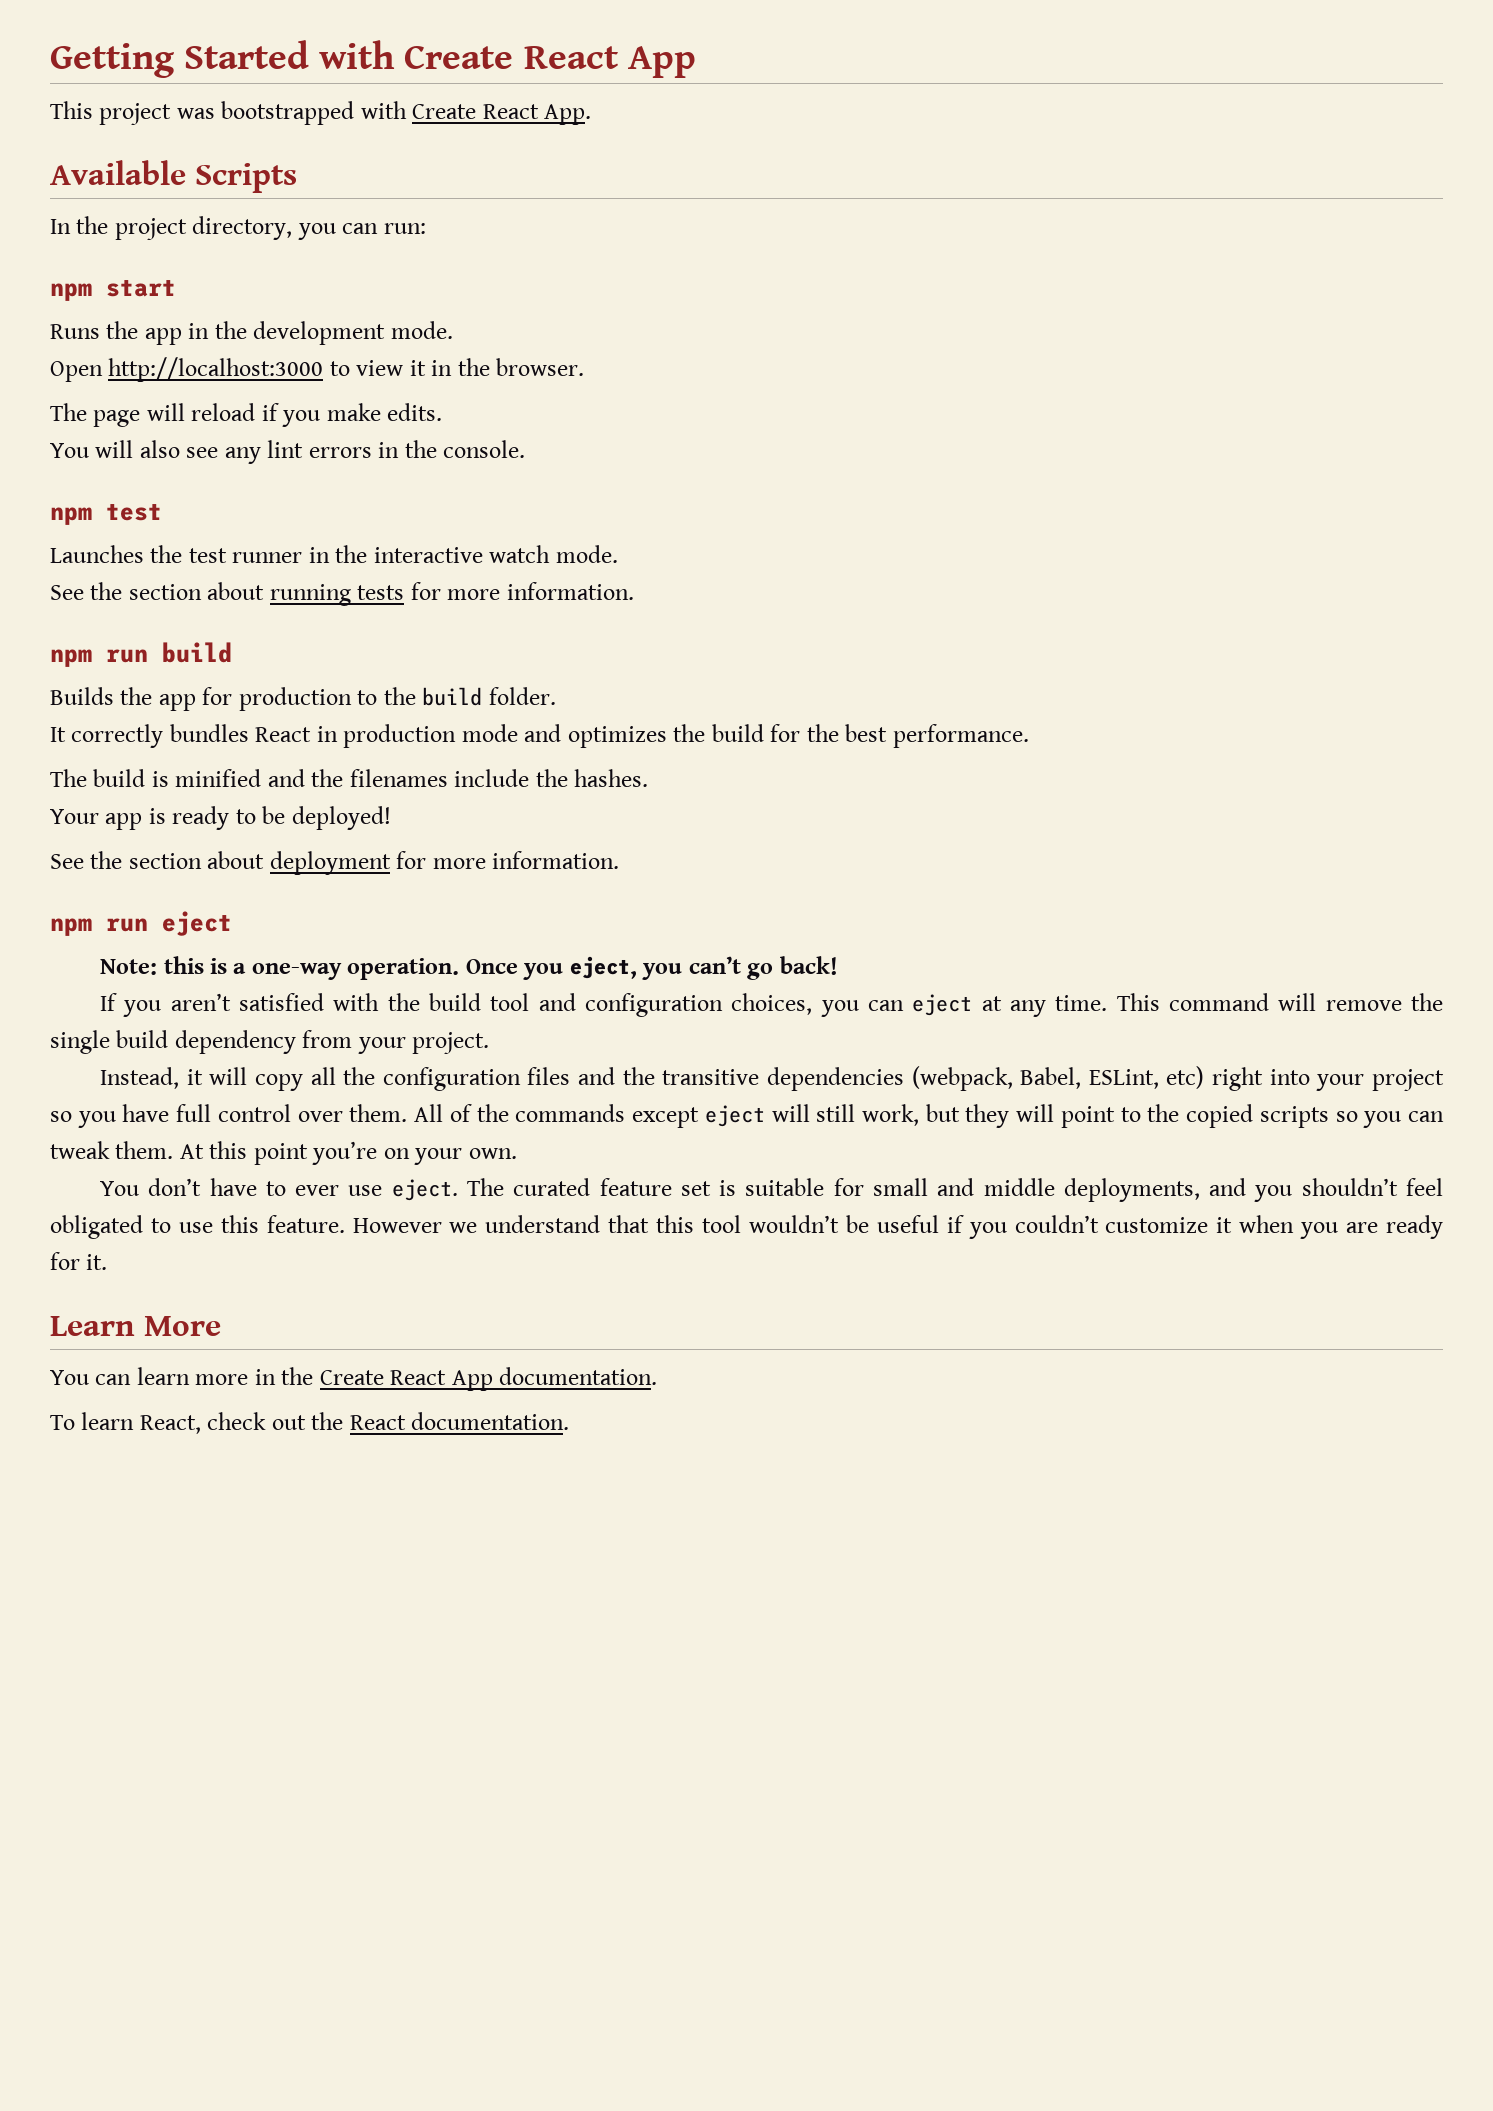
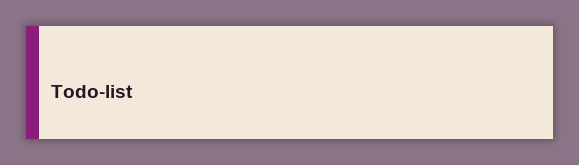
- Getting Started with Create React App
- This project was bootstrapped with Create React App.
- Available Scripts
- In the project directory, you can run:
- npm start
- Runs the app in the development mode.
- Open http://localhost:3000 to view it in the browser.
- The page will reload if you make edits.
- You will also see any lint errors in the console.
- npm test
- Launches the test runner in the interactive watch mode.
- See the section about running tests for more information.
- npm run build
- Builds the app for production to the build folder.
- It correctly bundles React in production mode and optimizes the build for the best performance.
- The build is minified and the filenames include the hashes.
- Your app is ready to be deployed!
- See the section about deployment for more information.
- npm run eject
- Note: this is a one-way operation. Once you eject, you can’t go back!
- If you aren’t satisfied with the build tool and configuration choices, you can eject at any time. This command will remove the single build dependency from your project.
- Instead, it will copy all the configuration files and the transitive dependencies (webpack, Babel, ESLint, etc) right into your project so you have full control over them. All of the commands except eject will still work, but they will point to the copied scripts so you can tweak them. At this point you’re on your own.
- You don’t have to ever use eject. The curated feature set is suitable for small and middle deployments, and you shouldn’t feel obligated to use this feature. However we understand that this tool wouldn’t be useful if you couldn’t customize it when you are ready for it.
- Learn More
- You can learn more in the Create React App documentation.
- To learn React, check out the React documentation.
+ Todo-list

